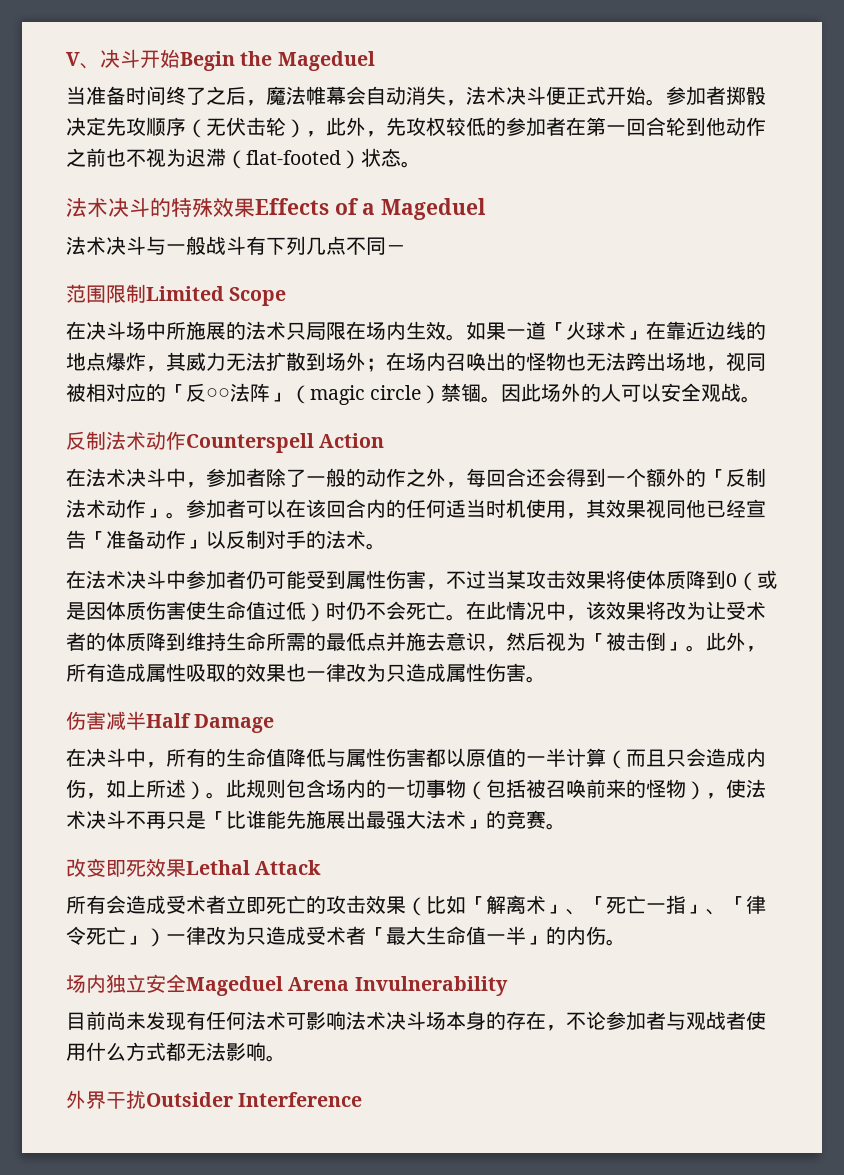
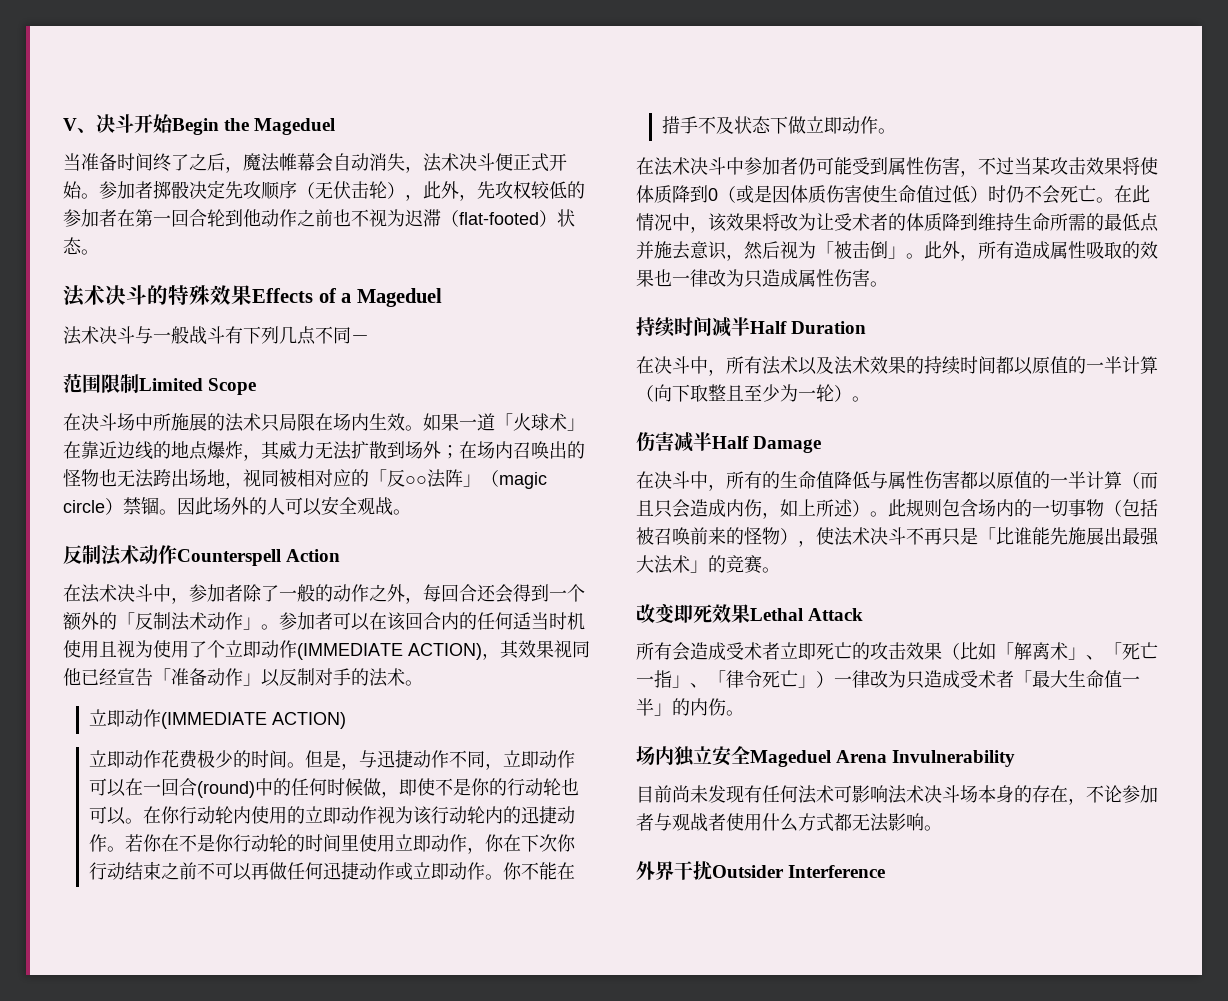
- 参加者可以在该回合内的任何适当时机使用，其效果视同他已经宣告「准备动作」以反制对手的法术。
+ 参加者可以在该回合内的任何适当时机使用且视为使用了个立即动作(IMMEDIATE ACTION)，其效果视同他已经宣告「准备动作」以反制对手的法术。
+ 立即动作(IMMEDIATE ACTION)
+ 立即动作花费极少的时间。但是，与迅捷动作不同，立即动作可以在一回合(round)中的任何时候做，即使不是你的行动轮也可以。在你行动轮内使用的立即动作视为该行动轮内的迅捷动作。若你在不是你行动轮的时间里使用立即动作，你在下次你行动结束之前不可以再做任何迅捷动作或立即动作。你不能在措手不及状态下做立即动作。
+ 持续时间减半Half Duration
+ 在决斗中，所有法术以及法术效果的持续时间都以原值的一半计算（向下取整且至少为一轮）。

